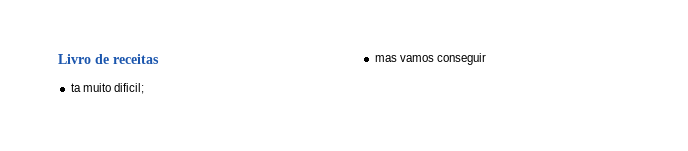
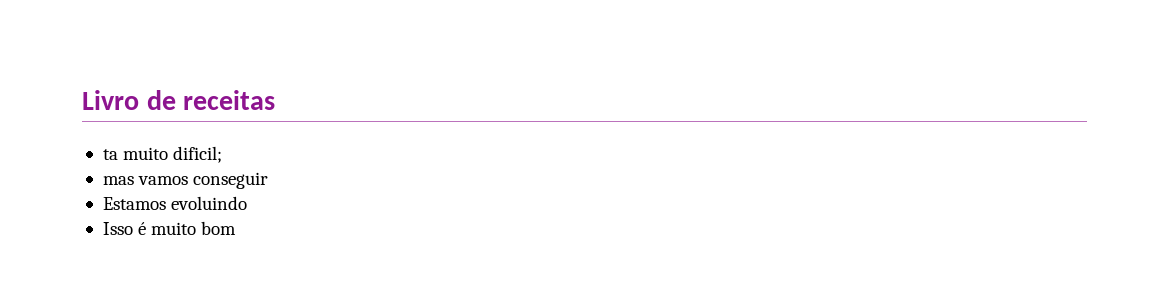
+ Estamos evoluindo
+ Isso é muito bom

